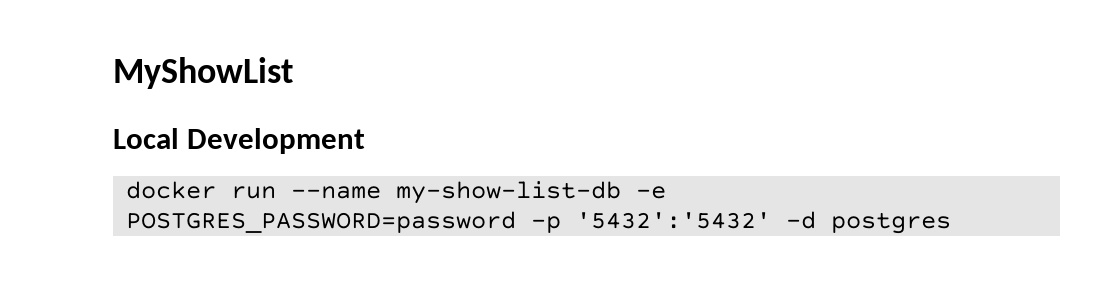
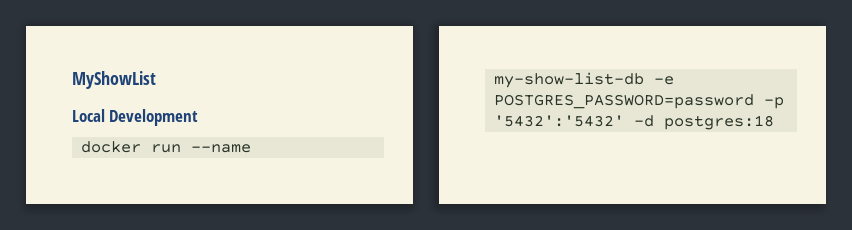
- docker run --name my-show-list-db -e POSTGRES_PASSWORD=password -p '5432':'5432' -d postgres
+ docker run --name my-show-list-db -e POSTGRES_PASSWORD=password -p '5432':'5432' -d postgres:18

